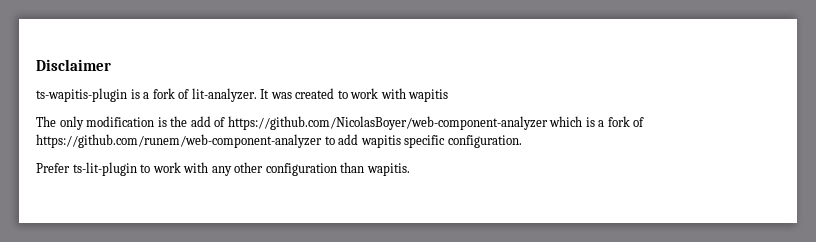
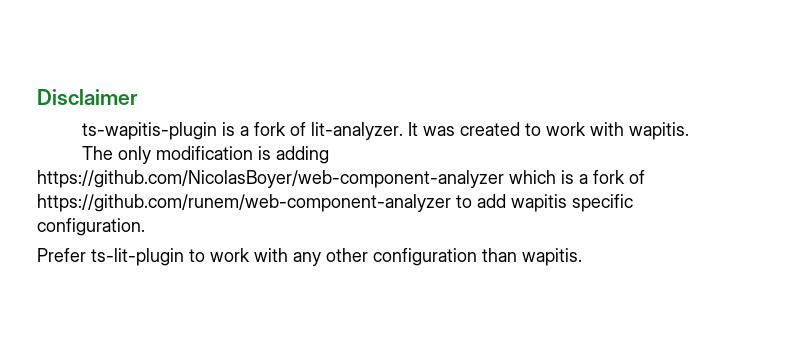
- It was created to work with wapitis
+ It was created to work with wapitis.
- The only modification is the add of https://github.com/NicolasBoyer/web-component-analyzer which is a fork of https://github.com/runem/web-component-analyzer to add wapitis specific configuration.
+ The only modification is adding https://github.com/NicolasBoyer/web-component-analyzer which is a fork of https://github.com/runem/web-component-analyzer to add wapitis specific configuration.

